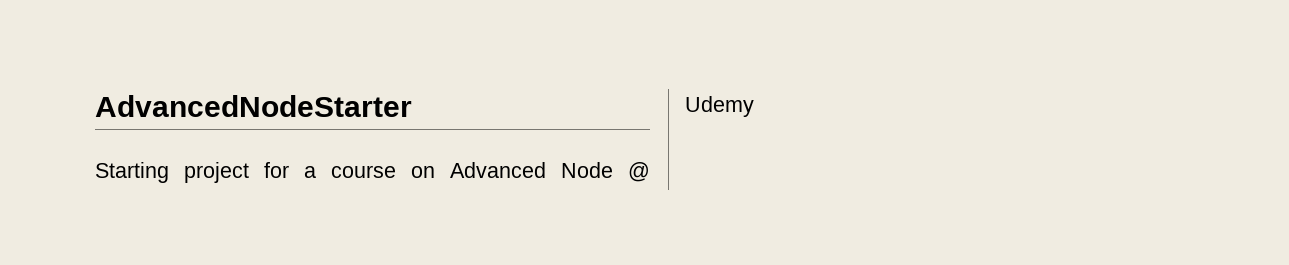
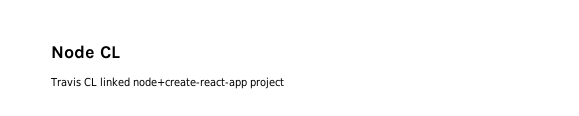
- AdvancedNodeStarter
- Starting project for a course on Advanced Node @ Udemy
+ Node CL
+ Travis CL linked node+create-react-app project

